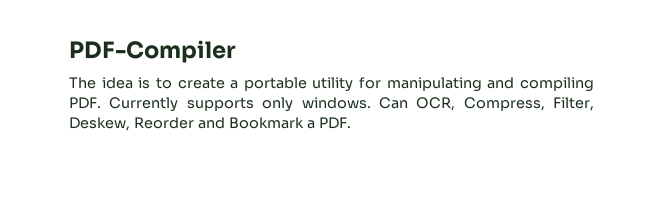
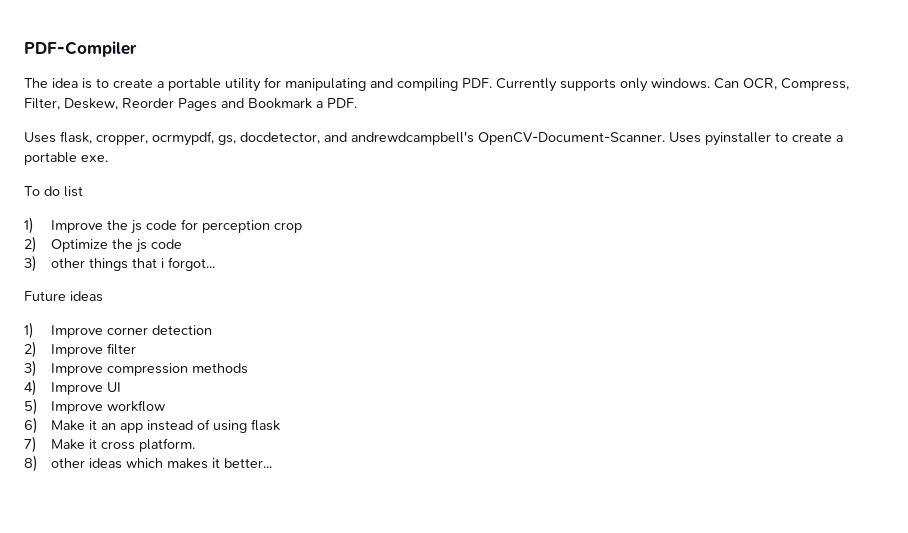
- Can OCR, Compress, Filter, Deskew, Reorder and Bookmark a PDF.
+ Can OCR, Compress, Filter, Deskew, Reorder Pages and Bookmark a PDF.
+ Uses flask, cropper, ocrmypdf, gs, docdetector, and andrewdcampbell's OpenCV-Document-Scanner. Uses pyinstaller to create a portable exe.
+ To do list
+ 1) Improve the js code for perception crop
+ 2) Optimize the js code
+ 3) other things that i forgot...
+ Future ideas
+ 1) Improve corner detection
+ 2) Improve filter
+ 3) Improve compression methods
+ 4) Improve UI
+ 5) Improve workflow
+ 6) Make it an app instead of using flask
+ 7) Make it cross platform.
+ 8) other ideas which makes it better...

